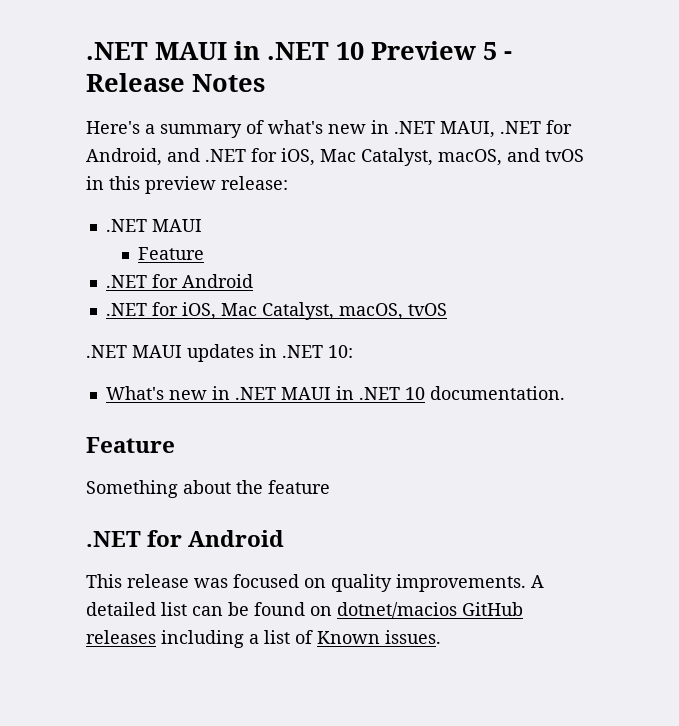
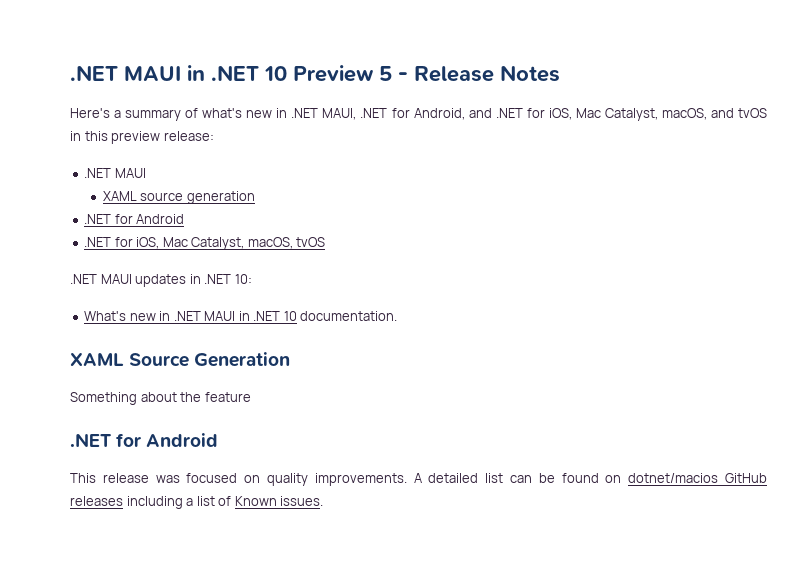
  Here's a summary of what's new in .NET MAUI, .NET for Android, and .NET for iOS, Mac Catalyst, macOS, and tvOS in this preview release:
  .NET MAUI
- Feature
+ XAML source generation
  What's new in .NET MAUI in .NET 10 documentation.
- Feature
+ XAML Source Generation

